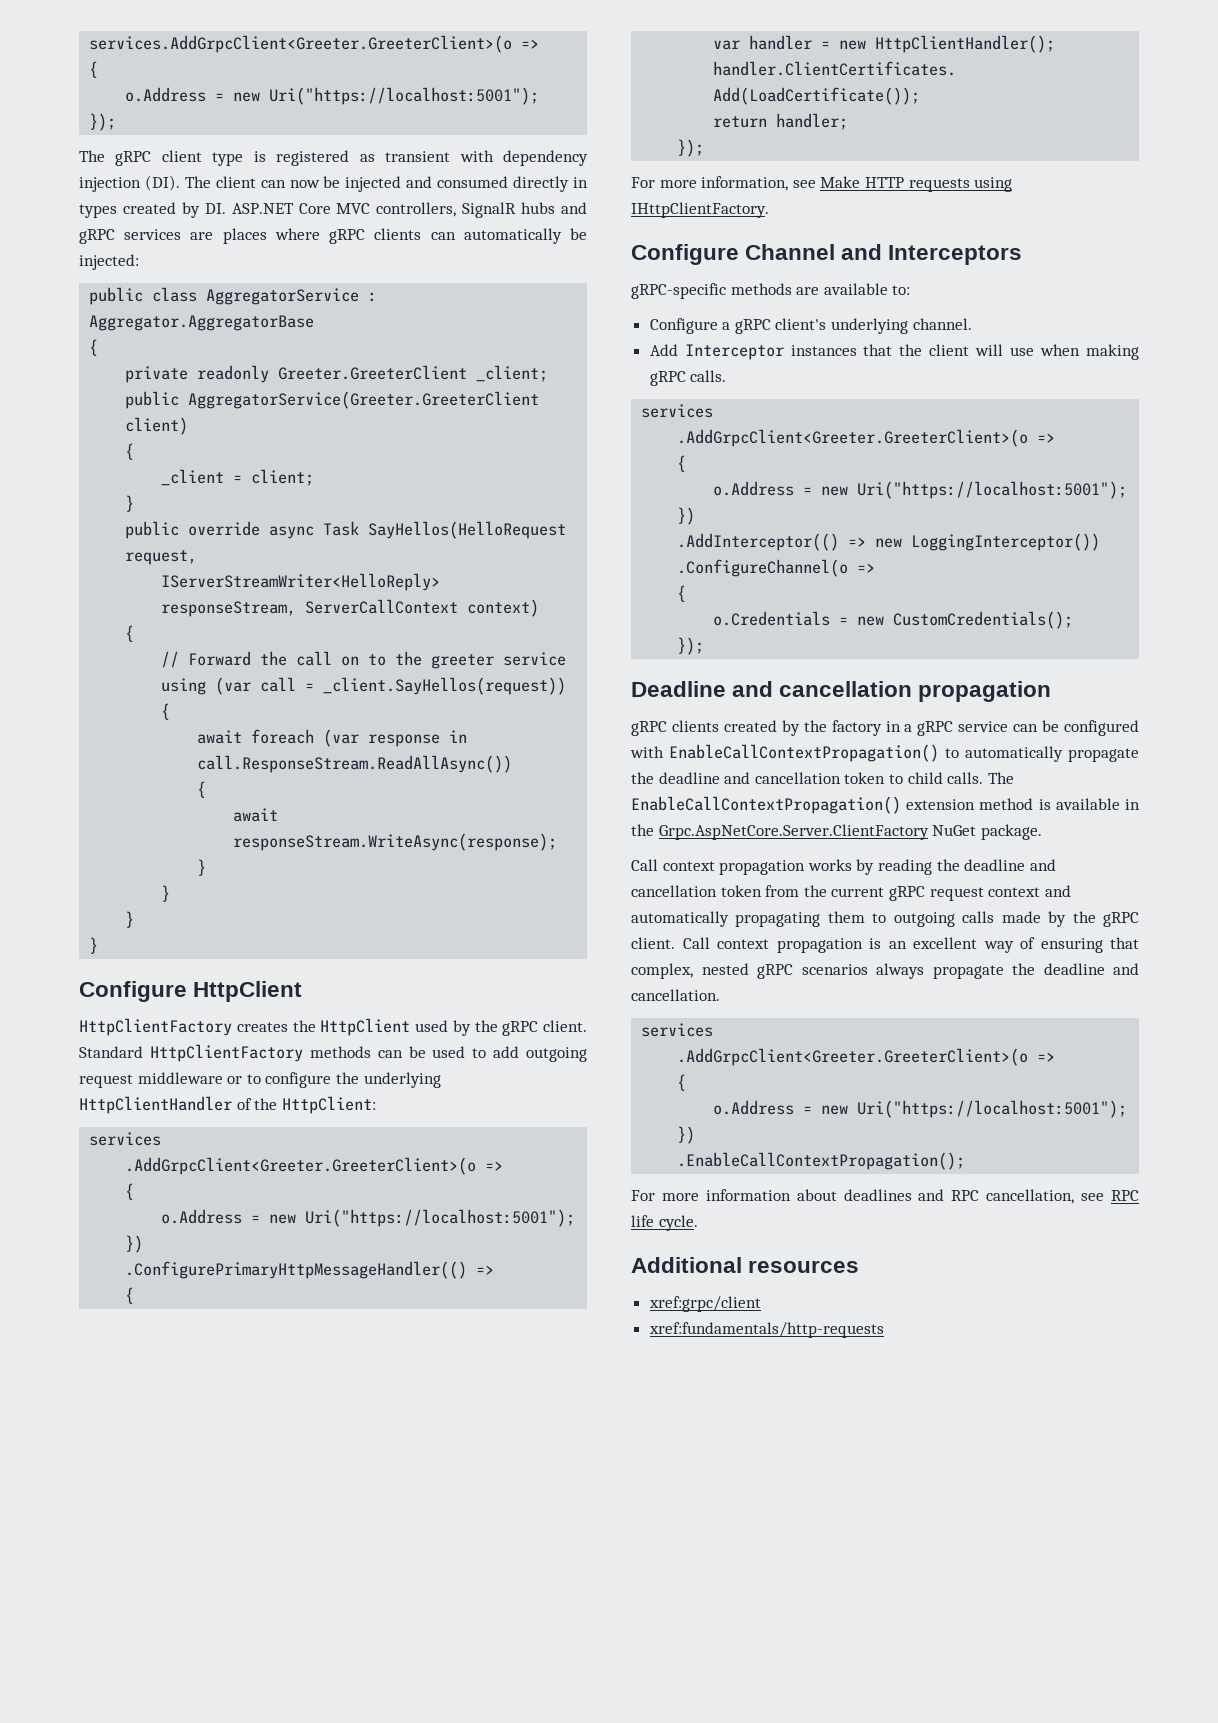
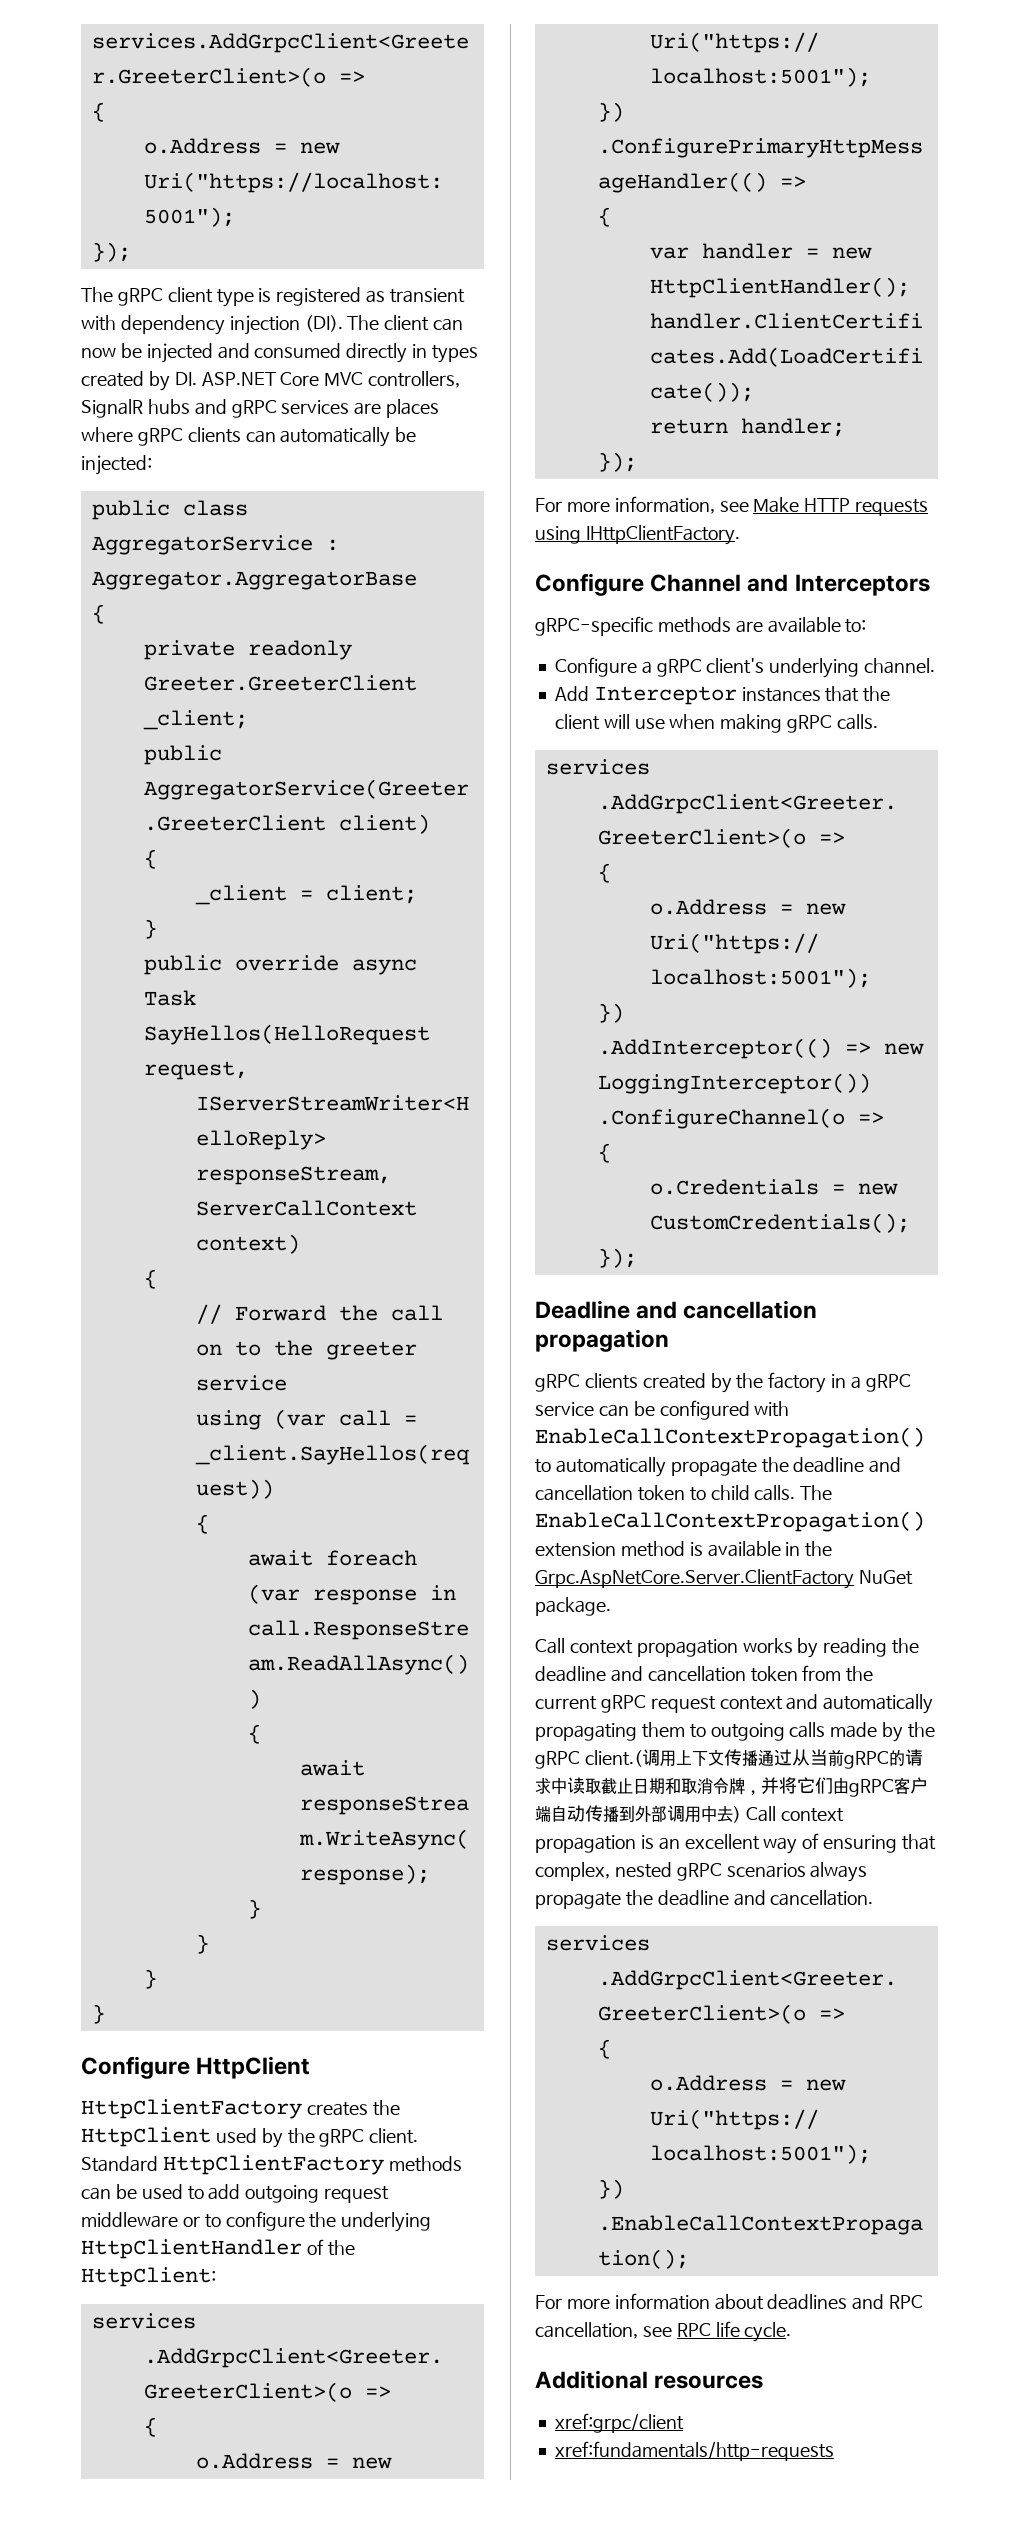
- Call context propagation works by reading the deadline and cancellation token from the current gRPC request context and automatically propagating them to outgoing calls made by the gRPC client. Call context propagation is an excellent way of ensuring that complex, nested gRPC scenarios always propagate the deadline and cancellation.
+ Call context propagation works by reading the deadline and cancellation token from the current gRPC request context and automatically propagating them to outgoing calls made by the gRPC client.(调用上下文传播通过从当前gRPC的请求中读取截止日期和取消令牌，并将它们由gRPC客户端自动传播到外部调用中去) Call context propagation is an excellent way of ensuring that complex, nested gRPC scenarios always propagate the deadline and cancellation.

